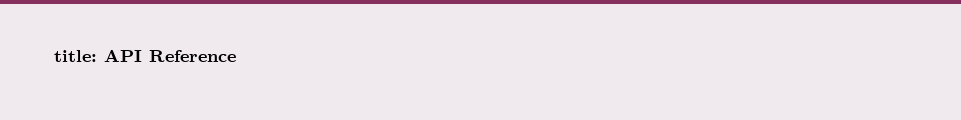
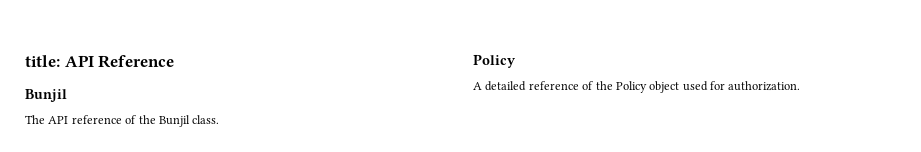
  title: API Reference
+ Bunjil
+ The API reference of the Bunjil class.
+ Policy
+ A detailed reference of the Policy object used for authorization.

